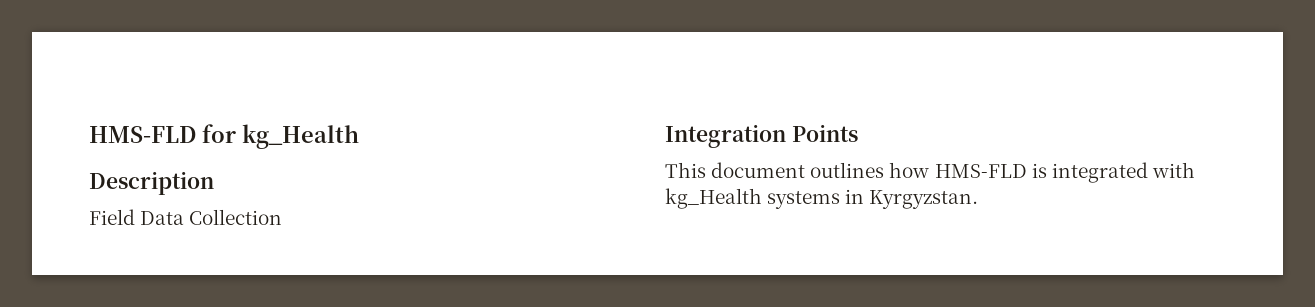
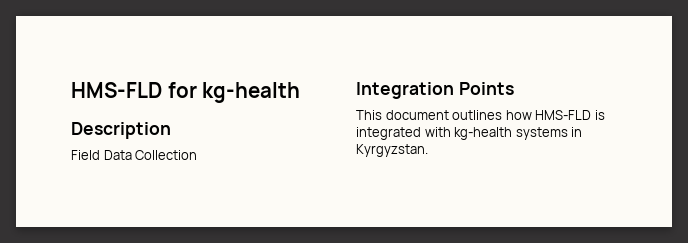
- HMS-FLD for kg_Health
+ HMS-FLD for kg-health
- This document outlines how HMS-FLD is integrated with kg_Health systems in Kyrgyzstan.
+ This document outlines how HMS-FLD is integrated with kg-health systems in Kyrgyzstan.

